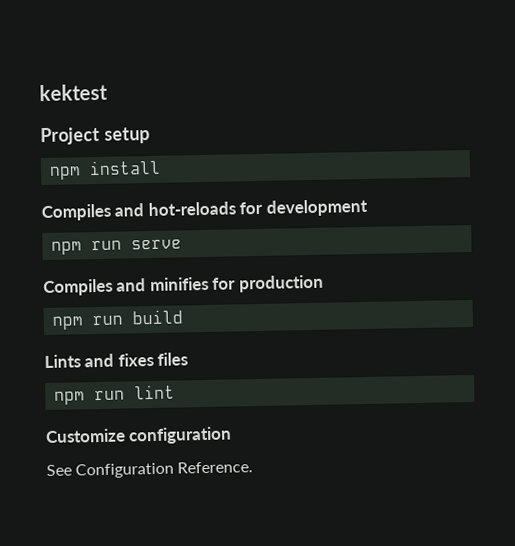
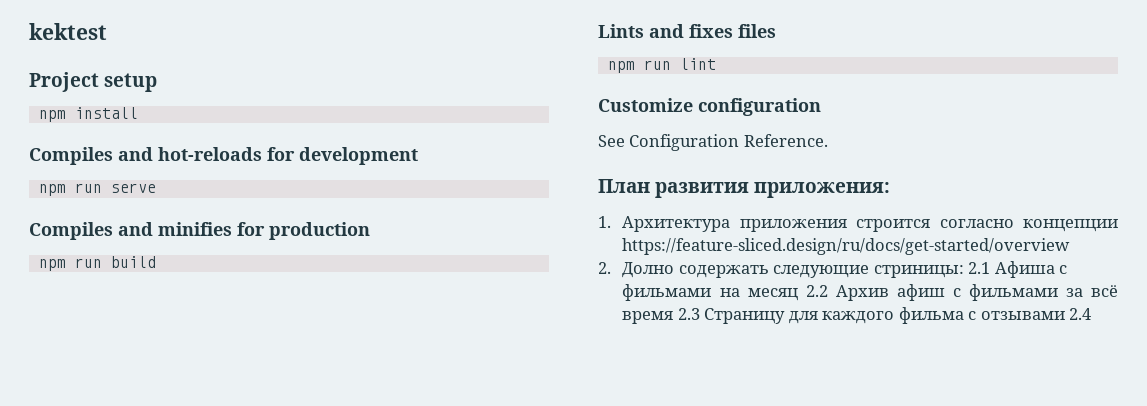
+ План развития приложения:
+ 1. Архитектура приложения строится согласно концепции https://feature-sliced.design/ru/docs/get-started/overview
+ 2. Долно содержать следующие стриницы: 2.1 Афиша с фильмами на месяц 2.2 Архив афиш с фильмами за всё время 2.3 Страницу для каждого фильма с отзывами 2.4

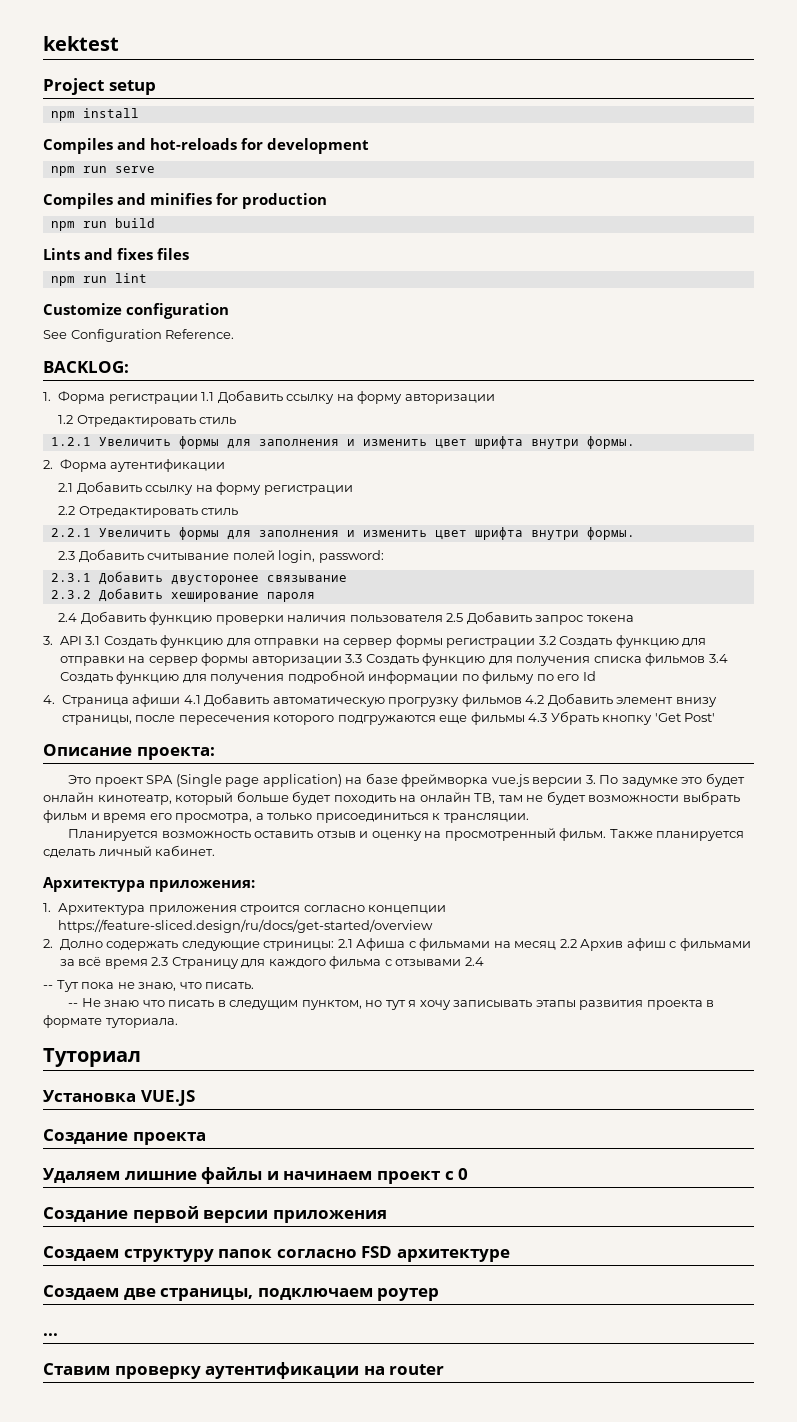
- План развития приложения:
+ BACKLOG:
+ 1. Форма регистрации 1.1 Добавить ссылку на форму авторизации
+ 1.2 Отредактировать стиль
+ 1.2.1 Увеличить формы для заполнения и изменить цвет шрифта внутри формы.
+ 2. Форма аутентификации
+ 2.1 Добавить ссылку на форму регистрации
+ 2.2 Отредактировать стиль
+ 2.2.1 Увеличить формы для заполнения и изменить цвет шрифта внутри формы.
+ 2.3 Добавить считывание полей login, password:
+ 2.3.1 Добавить двусторонее связывание
+ 2.3.2 Добавить хеширование пароля
+ 2.4 Добавить функцию проверки наличия пользователя 2.5 Добавить запрос токена
+ 3. API 3.1 Создать функцию для отправки на сервер формы регистрации 3.2 Создать функцию для отправки на сервер формы авторизации 3.3 Создать функцию для получения списка фильмов 3.4 Создать функцию для получения подробной информации по фильму по его Id
+ 4. Страница афиши 4.1 Добавить автоматическую прогрузку фильмов 4.2 Добавить элемент внизу страницы, после пересечения которого подгружаются еще фильмы 4.3 Убрать кнопку 'Get Post'
+ Описание проекта:
+ Это проект SPA (Single page application) на базе фреймворка vue.js версии 3. По задумке это будет онлайн кинотеатр, который больше будет походить на онлайн ТВ, там не будет возможности выбрать фильм и время его просмотра, а только присоединиться к трансляции.
+ Планируется возможность оставить отзыв и оценку на просмотренный фильм. Также планируется сделать личный кабинет.
+ Архитектура приложения:
+ -- Тут пока не знаю, что писать.
+ -- Не знаю что писать в следущим пунктом, но тут я хочу записывать этапы развития проекта в формате туториала.
+ Туториал
+ Установка VUE.JS
+ Создание проекта
+ Удаляем лишние файлы и начинаем проект с 0
+ Создание первой версии приложения
+ Создаем структуру папок согласно FSD архитектуре
+ Создаем две страницы, подключаем роутер
+ ...
+ Ставим проверку аутентификации на router

